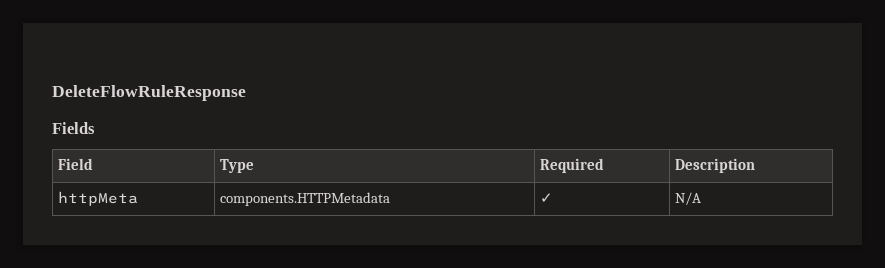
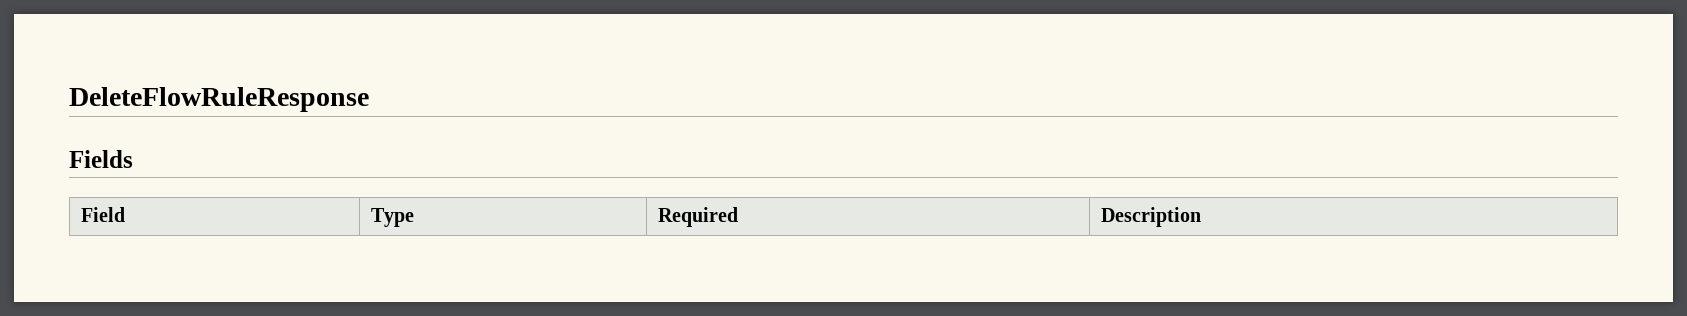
- httpMeta | components.HTTPMetadata | ✓ | N/A

